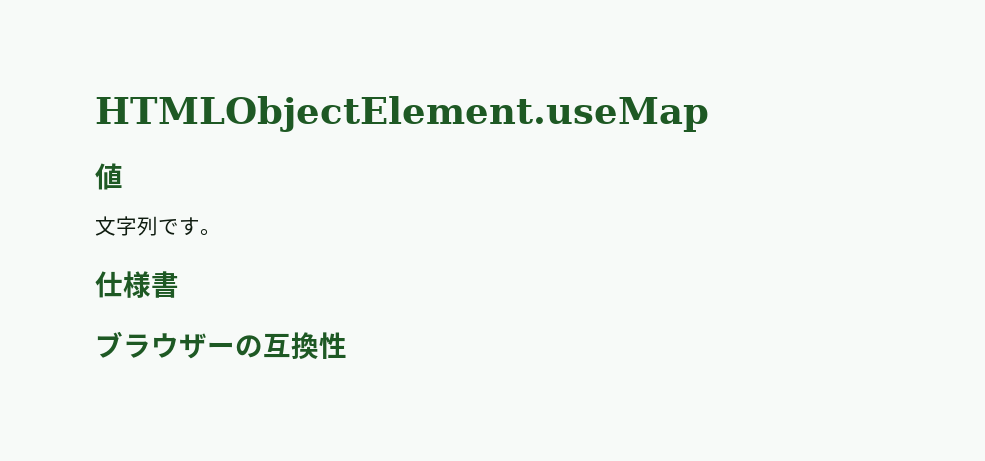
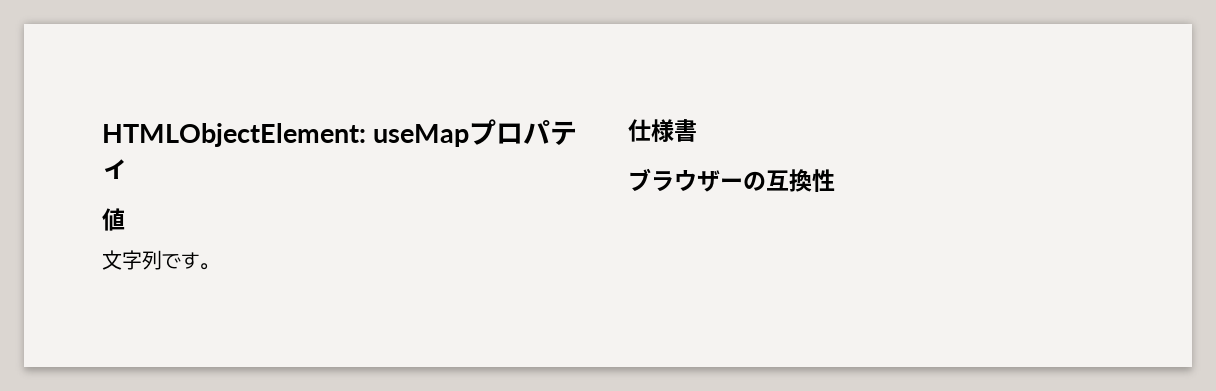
- HTMLObjectElement.useMap
+ HTMLObjectElement: useMapプロパティ

